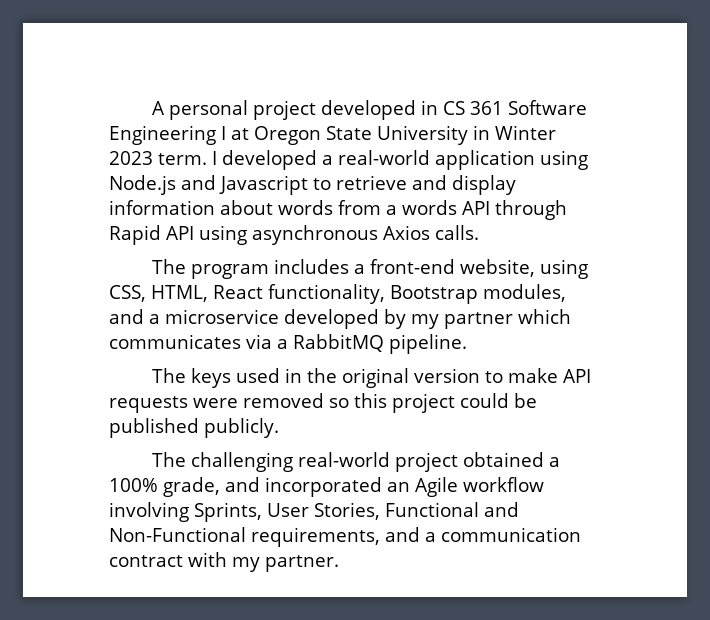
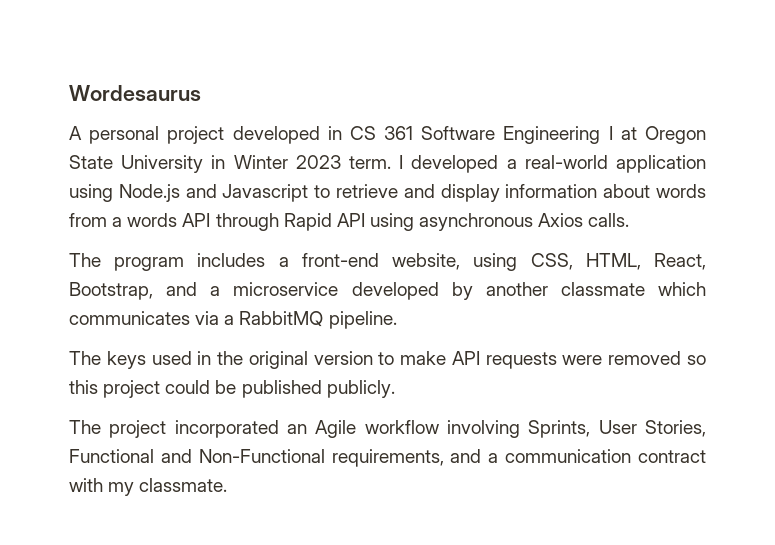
+ Wordesaurus
- The program includes a front-end website, using CSS, HTML, React functionality, Bootstrap modules, and a microservice developed by my partner which communicates via a RabbitMQ pipeline.
+ The program includes a front-end website, using CSS, HTML, React, Bootstrap, and a microservice developed by another classmate which communicates via a RabbitMQ pipeline.
- The challenging real-world project obtained a 100% grade, and incorporated an Agile workflow involving Sprints, User Stories, Functional and Non-Functional requirements, and a communication contract with my partner.
+ The project incorporated an Agile workflow involving Sprints, User Stories, Functional and Non-Functional requirements, and a communication contract with my classmate.

